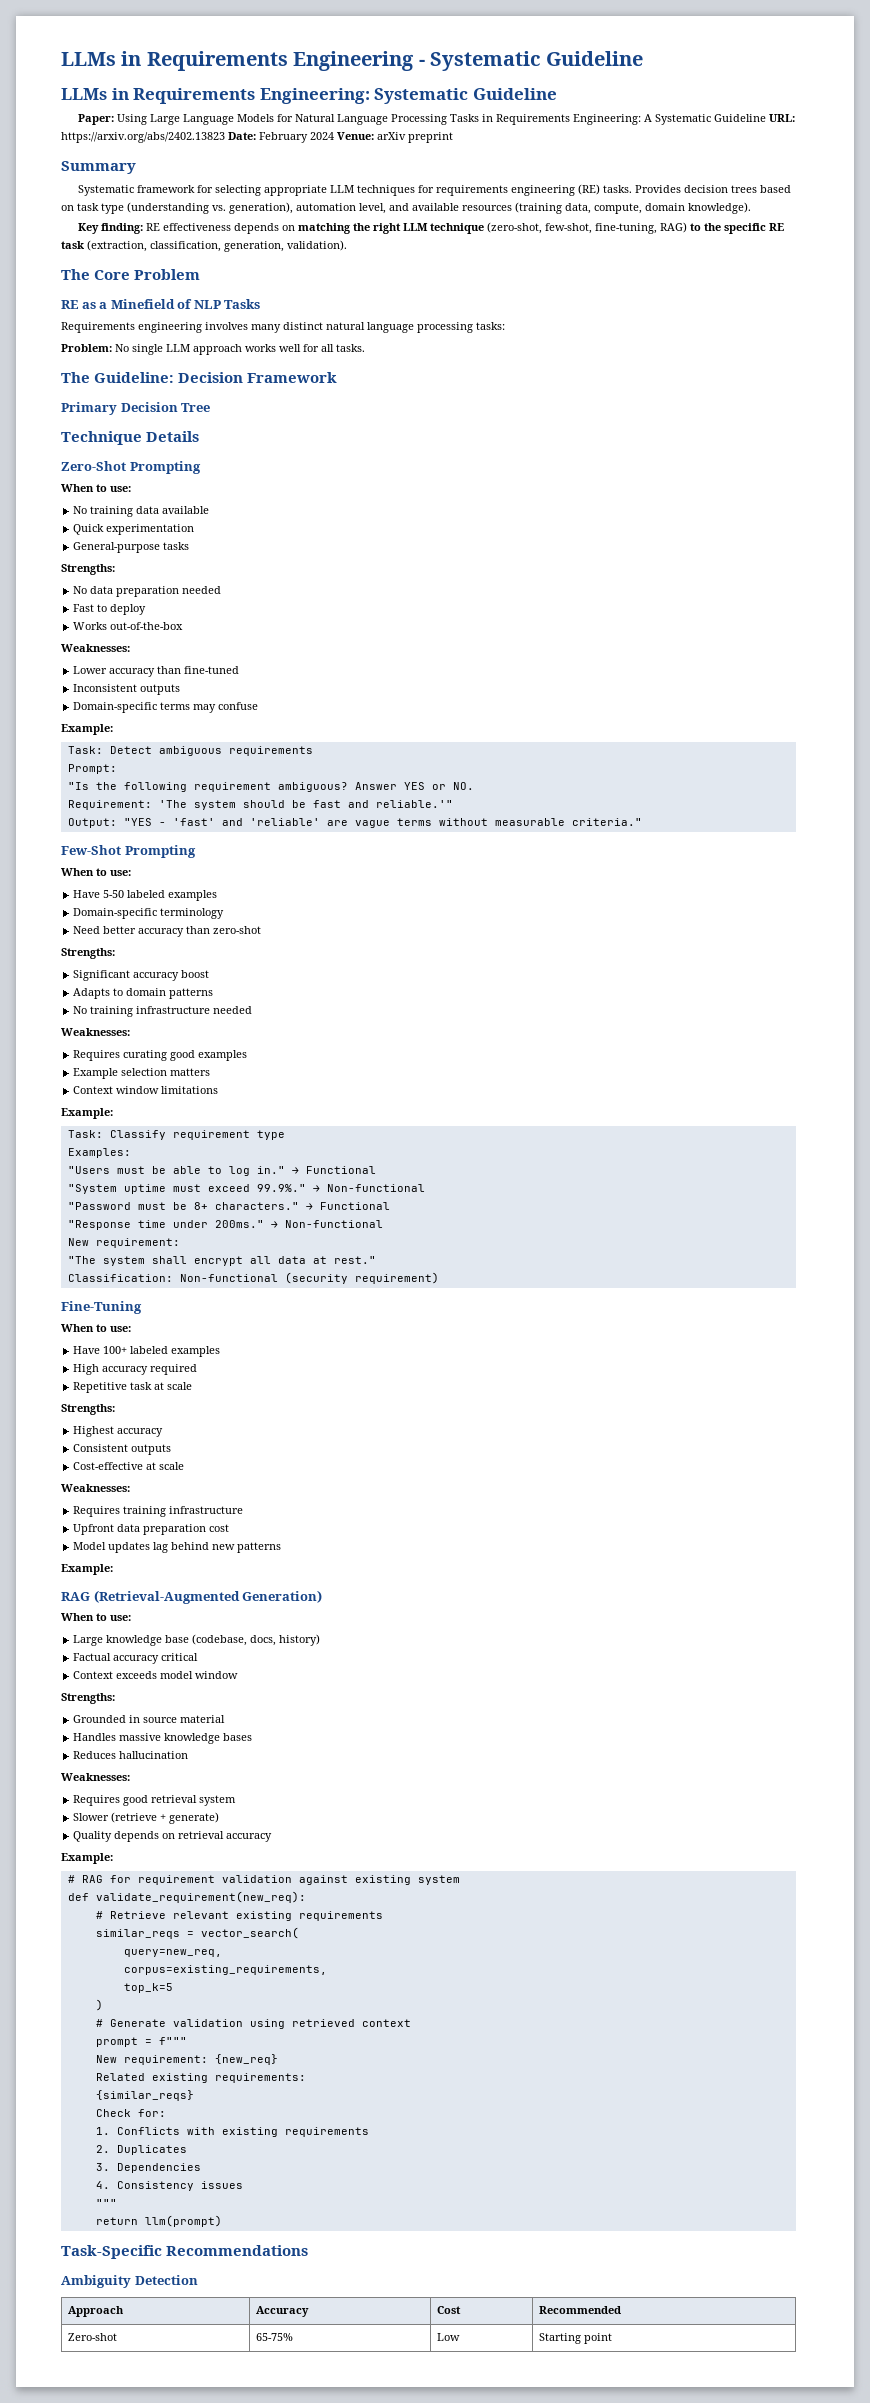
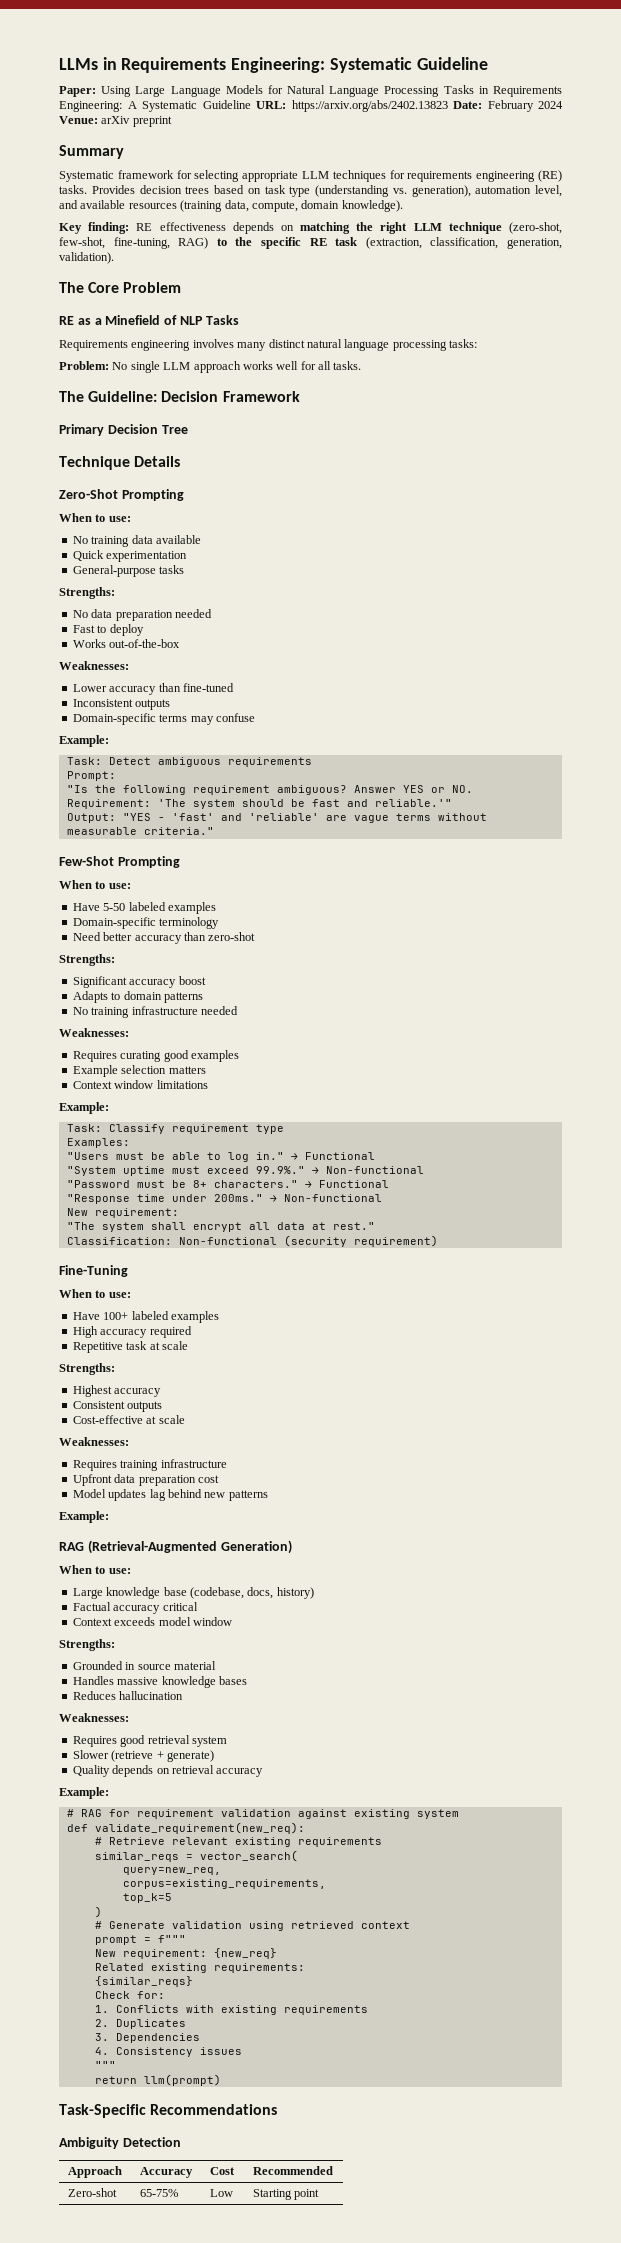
- LLMs in Requirements Engineering - Systematic Guideline

